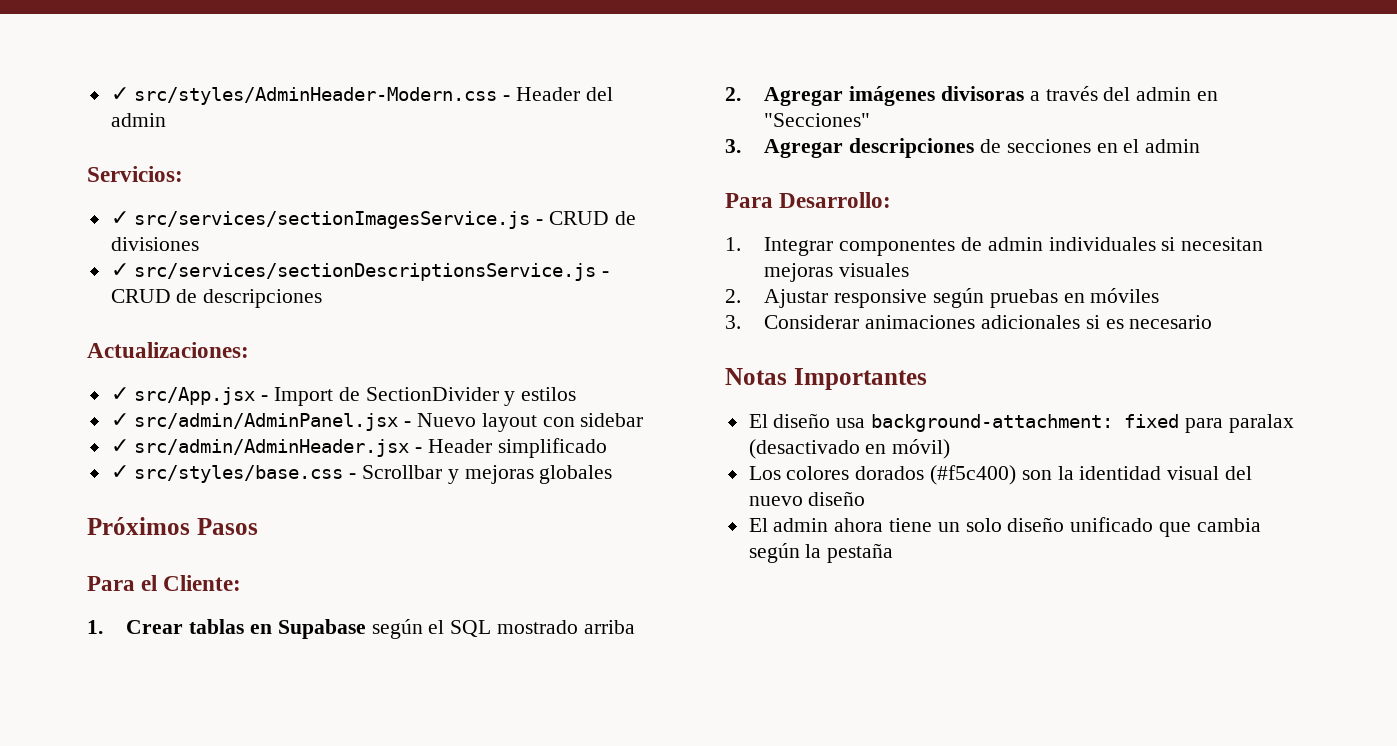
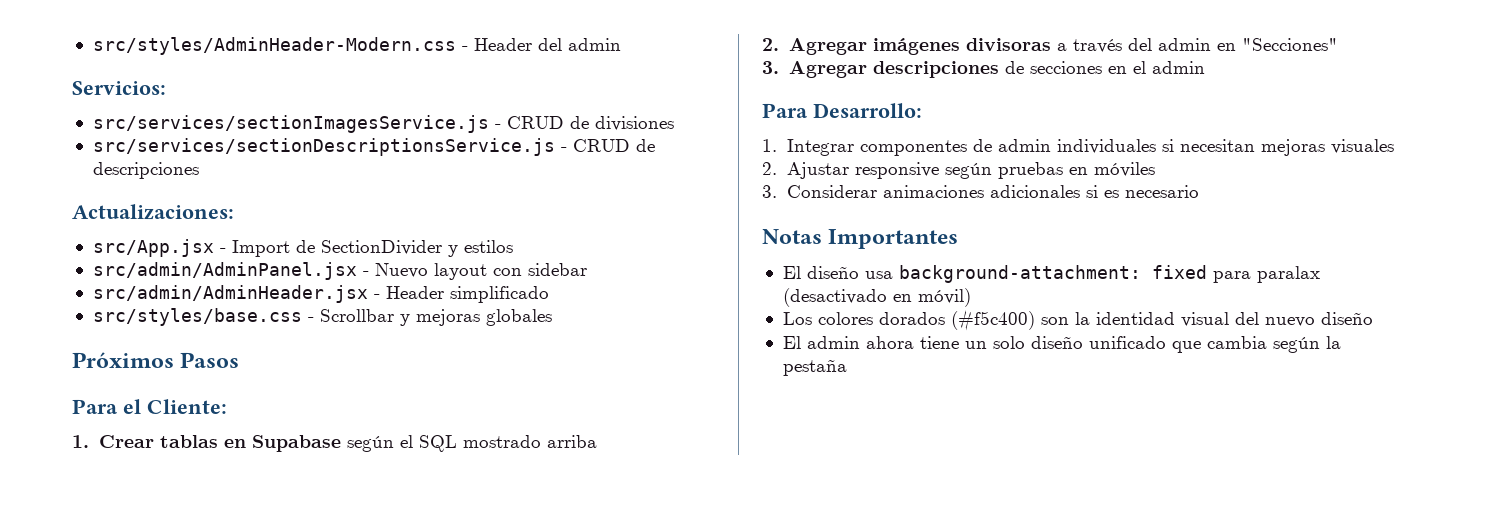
- ✓ src/styles/AdminHeader-Modern.css - Header del admin
+ src/styles/AdminHeader-Modern.css - Header del admin
- ✓ src/services/sectionImagesService.js - CRUD de divisiones
+ src/services/sectionImagesService.js - CRUD de divisiones
- ✓ src/services/sectionDescriptionsService.js - CRUD de descripciones
+ src/services/sectionDescriptionsService.js - CRUD de descripciones
- ✓ src/App.jsx - Import de SectionDivider y estilos
+ src/App.jsx - Import de SectionDivider y estilos
- ✓ src/admin/AdminPanel.jsx - Nuevo layout con sidebar
+ src/admin/AdminPanel.jsx - Nuevo layout con sidebar
- ✓ src/admin/AdminHeader.jsx - Header simplificado
+ src/admin/AdminHeader.jsx - Header simplificado
- ✓ src/styles/base.css - Scrollbar y mejoras globales
+ src/styles/base.css - Scrollbar y mejoras globales

